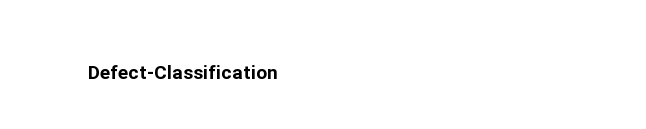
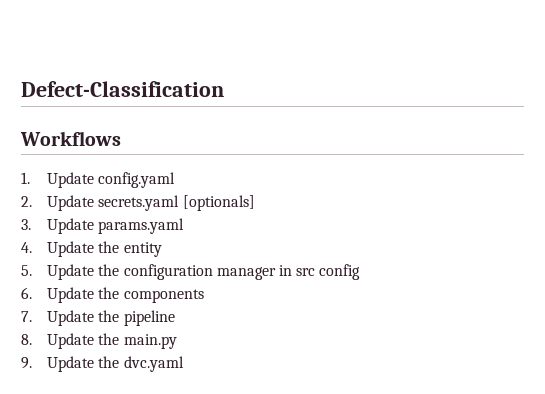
+ Workflows
+ 1. Update config.yaml
+ 2. Update secrets.yaml [optionals]
+ 3. Update params.yaml
+ 4. Update the entity
+ 5. Update the configuration manager in src config
+ 6. Update the components
+ 7. Update the pipeline
+ 8. Update the main.py
+ 9. Update the dvc.yaml

